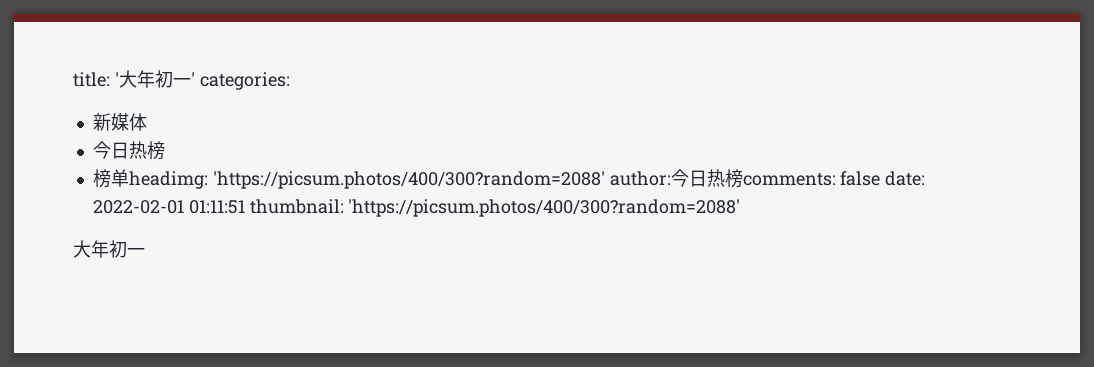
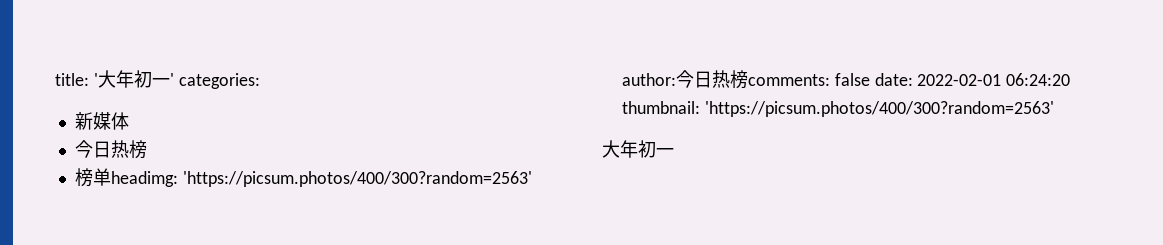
- 榜单headimg: 'https://picsum.photos/400/300?random=2088' author:今日热榜comments: false date: 2022-02-01 01:11:51 thumbnail: 'https://picsum.photos/400/300?random=2088'
+ 榜单headimg: 'https://picsum.photos/400/300?random=2563' author:今日热榜comments: false date: 2022-02-01 06:24:20 thumbnail: 'https://picsum.photos/400/300?random=2563'

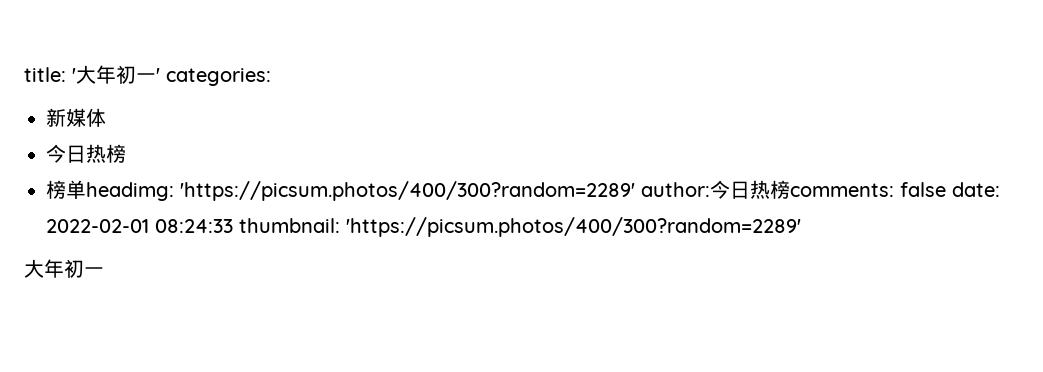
- 榜单headimg: 'https://picsum.photos/400/300?random=2563' author:今日热榜comments: false date: 2022-02-01 06:24:20 thumbnail: 'https://picsum.photos/400/300?random=2563'
+ 榜单headimg: 'https://picsum.photos/400/300?random=2289' author:今日热榜comments: false date: 2022-02-01 08:24:33 thumbnail: 'https://picsum.photos/400/300?random=2289'

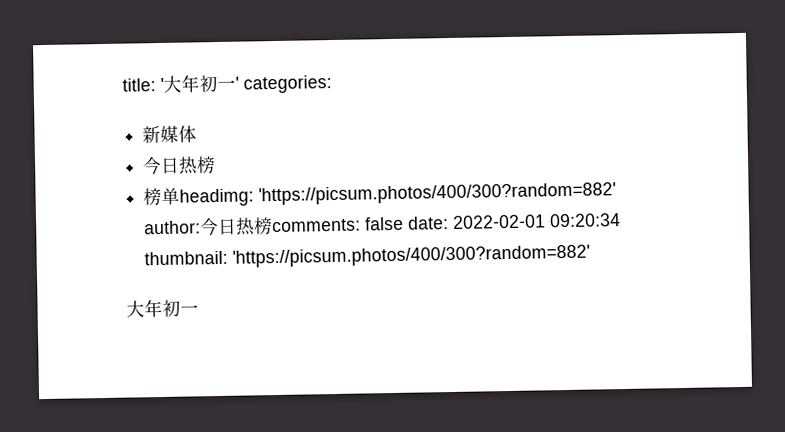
- 榜单headimg: 'https://picsum.photos/400/300?random=2289' author:今日热榜comments: false date: 2022-02-01 08:24:33 thumbnail: 'https://picsum.photos/400/300?random=2289'
+ 榜单headimg: 'https://picsum.photos/400/300?random=882' author:今日热榜comments: false date: 2022-02-01 09:20:34 thumbnail: 'https://picsum.photos/400/300?random=882'

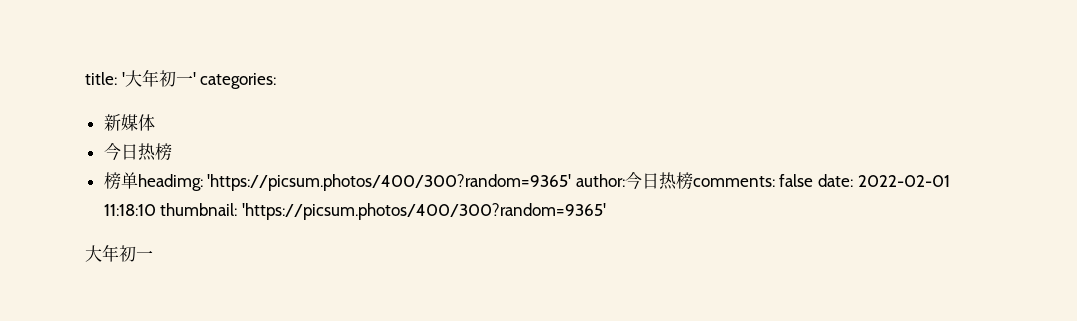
- 榜单headimg: 'https://picsum.photos/400/300?random=882' author:今日热榜comments: false date: 2022-02-01 09:20:34 thumbnail: 'https://picsum.photos/400/300?random=882'
+ 榜单headimg: 'https://picsum.photos/400/300?random=9365' author:今日热榜comments: false date: 2022-02-01 11:18:10 thumbnail: 'https://picsum.photos/400/300?random=9365'

